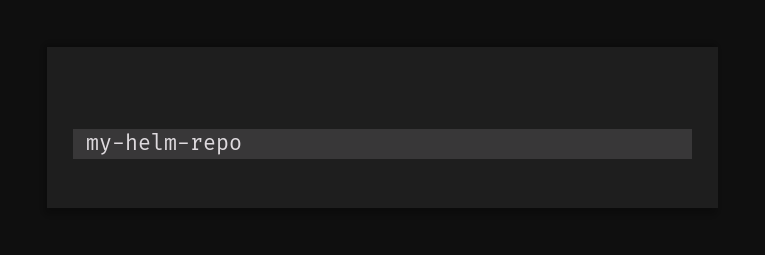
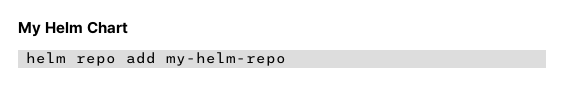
- my-helm-repo
+ My Helm Chart
+ helm repo add my-helm-repo

